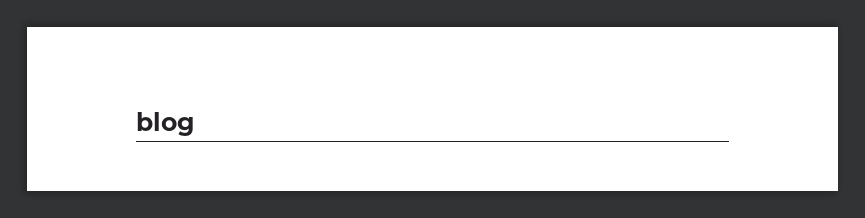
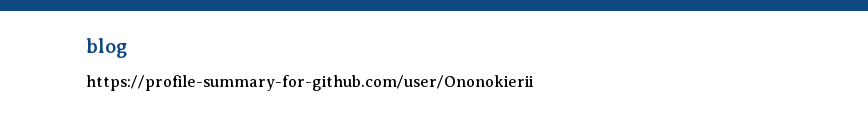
+ https://profile-summary-for-github.com/user/Ononokierii

